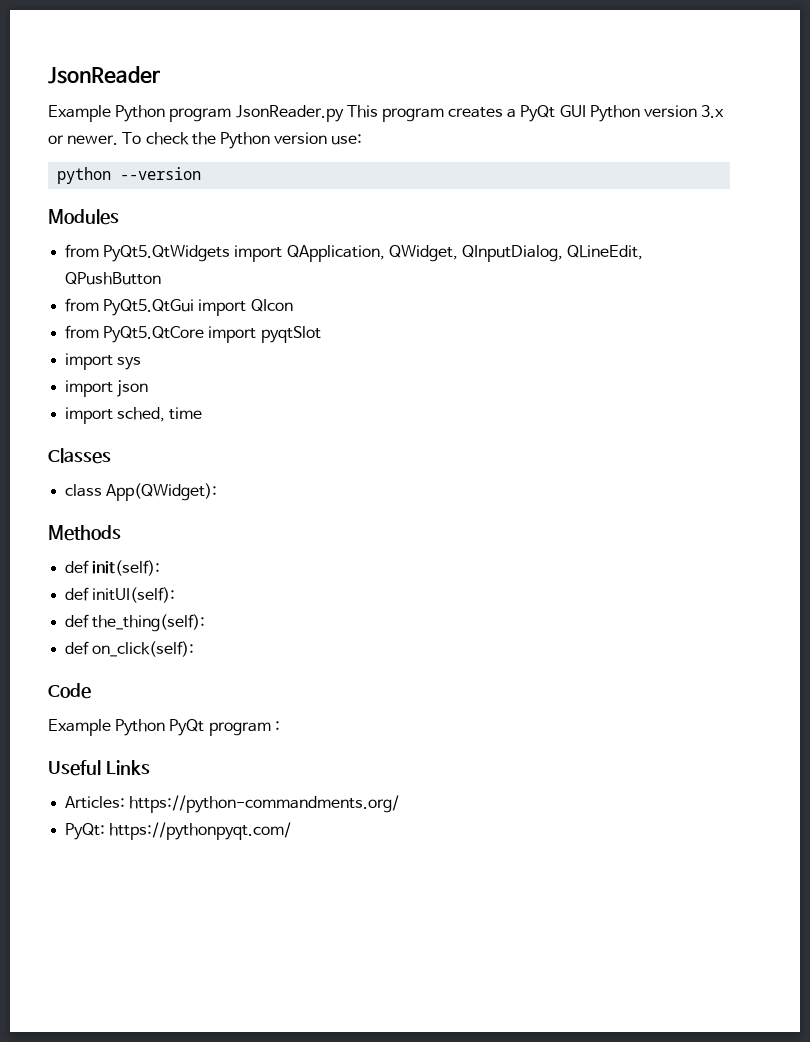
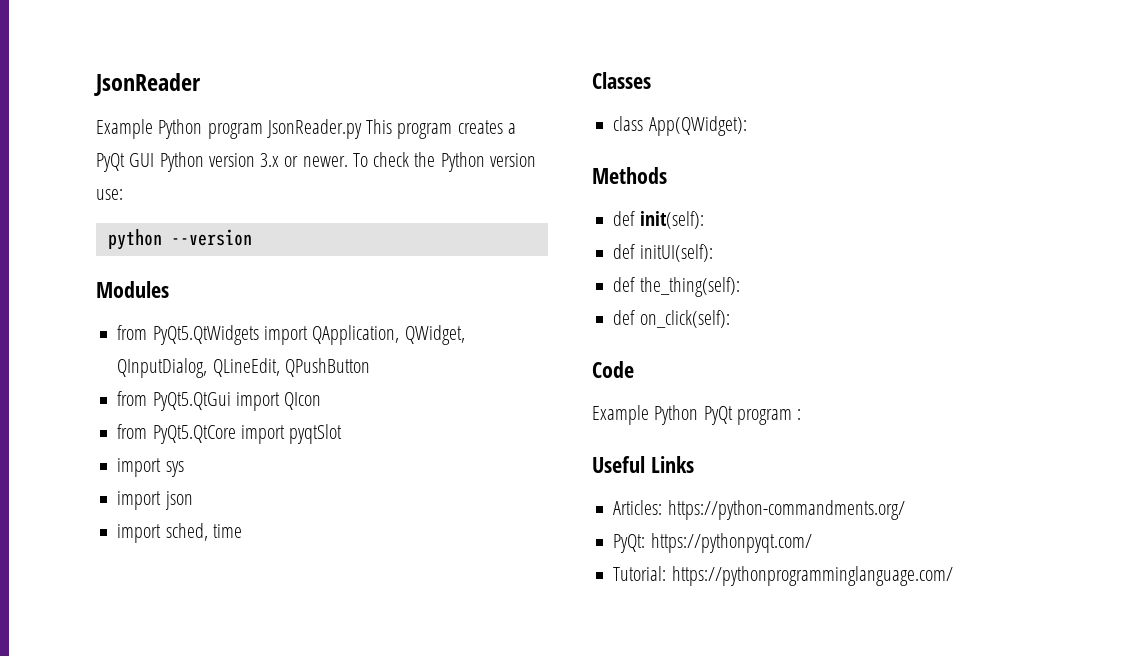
+ Tutorial: https://pythonprogramminglanguage.com/

